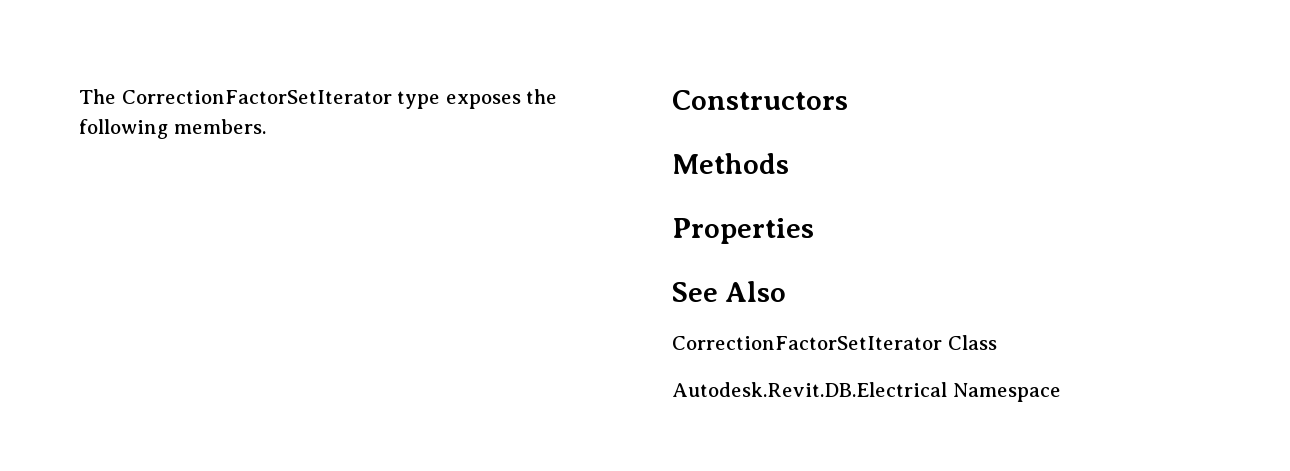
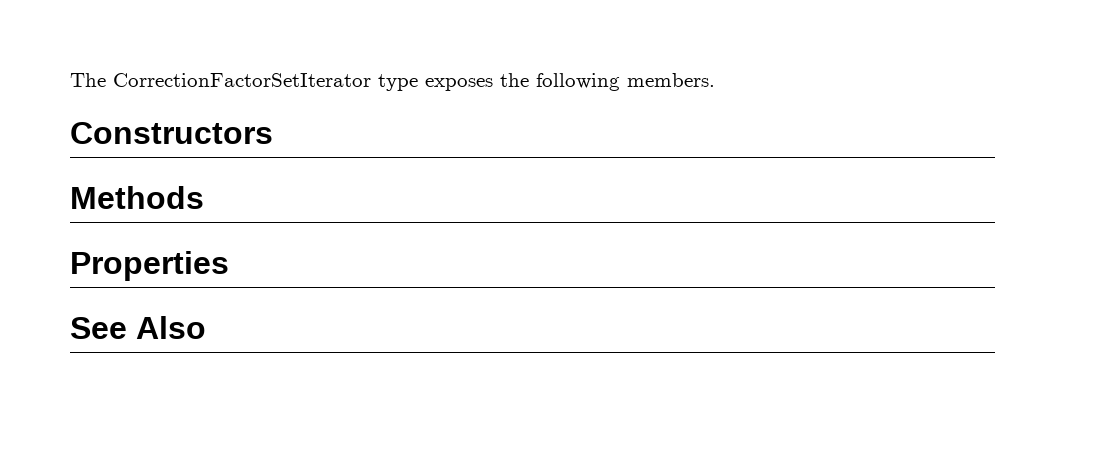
- CorrectionFactorSetIterator Class
- Autodesk.Revit.DB.Electrical Namespace

